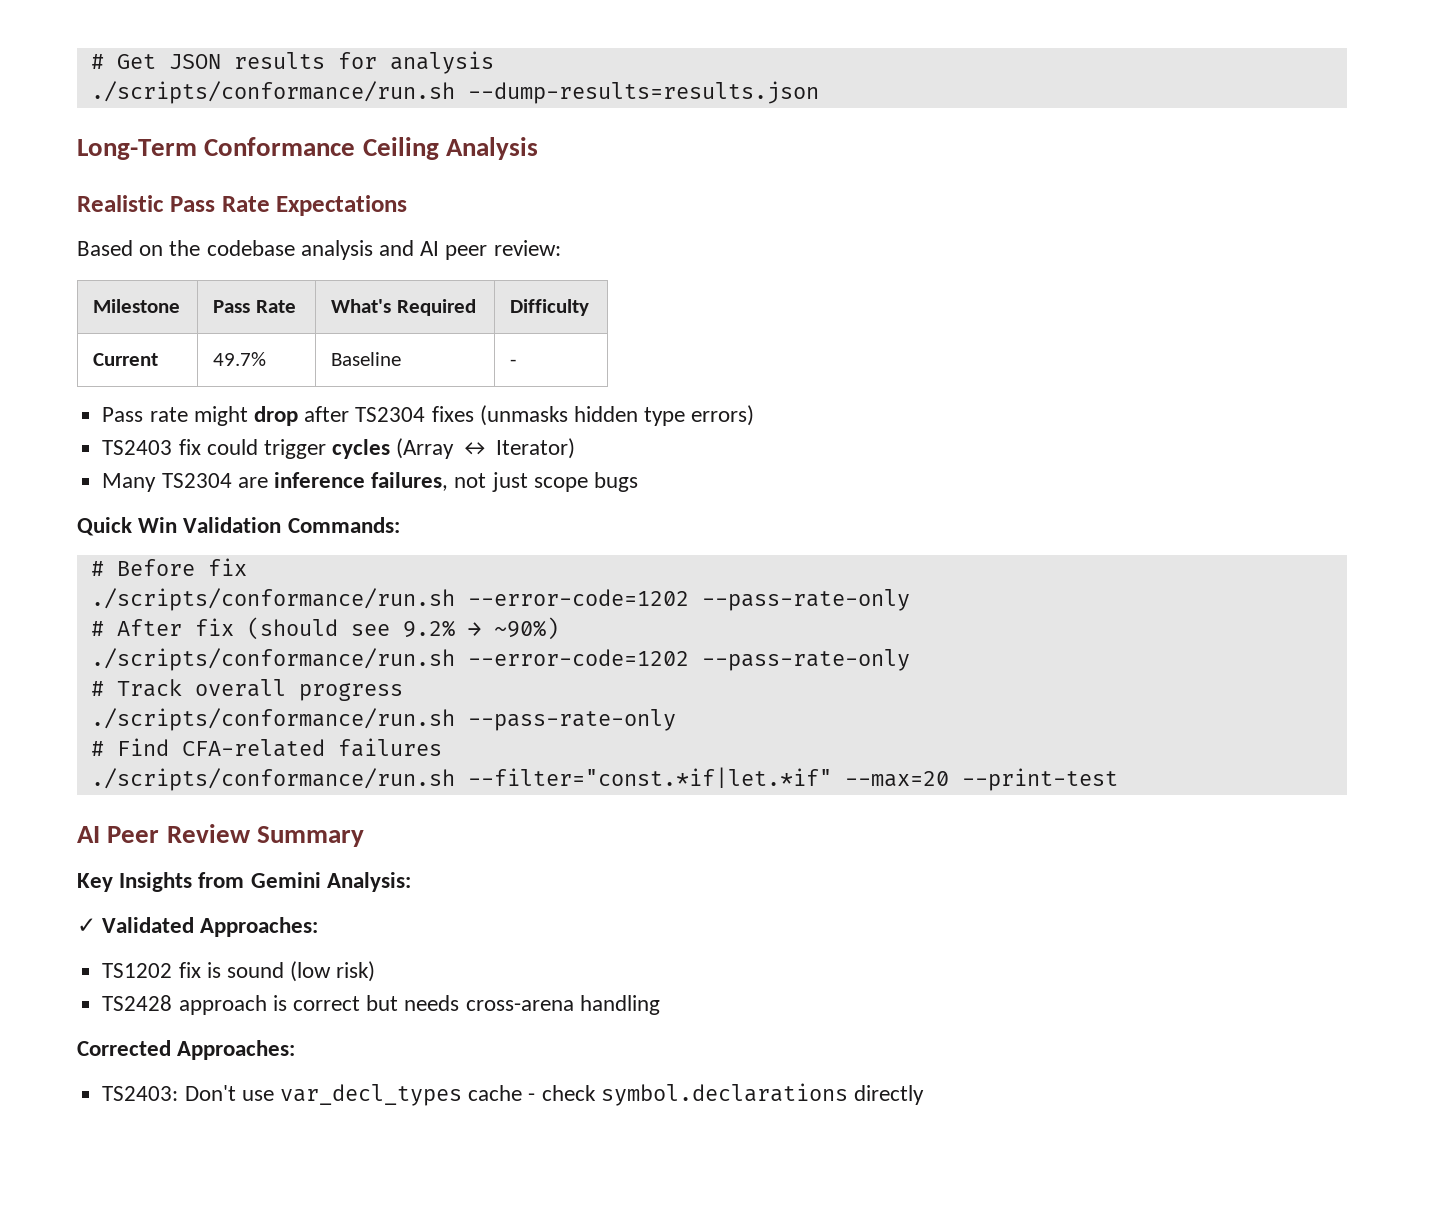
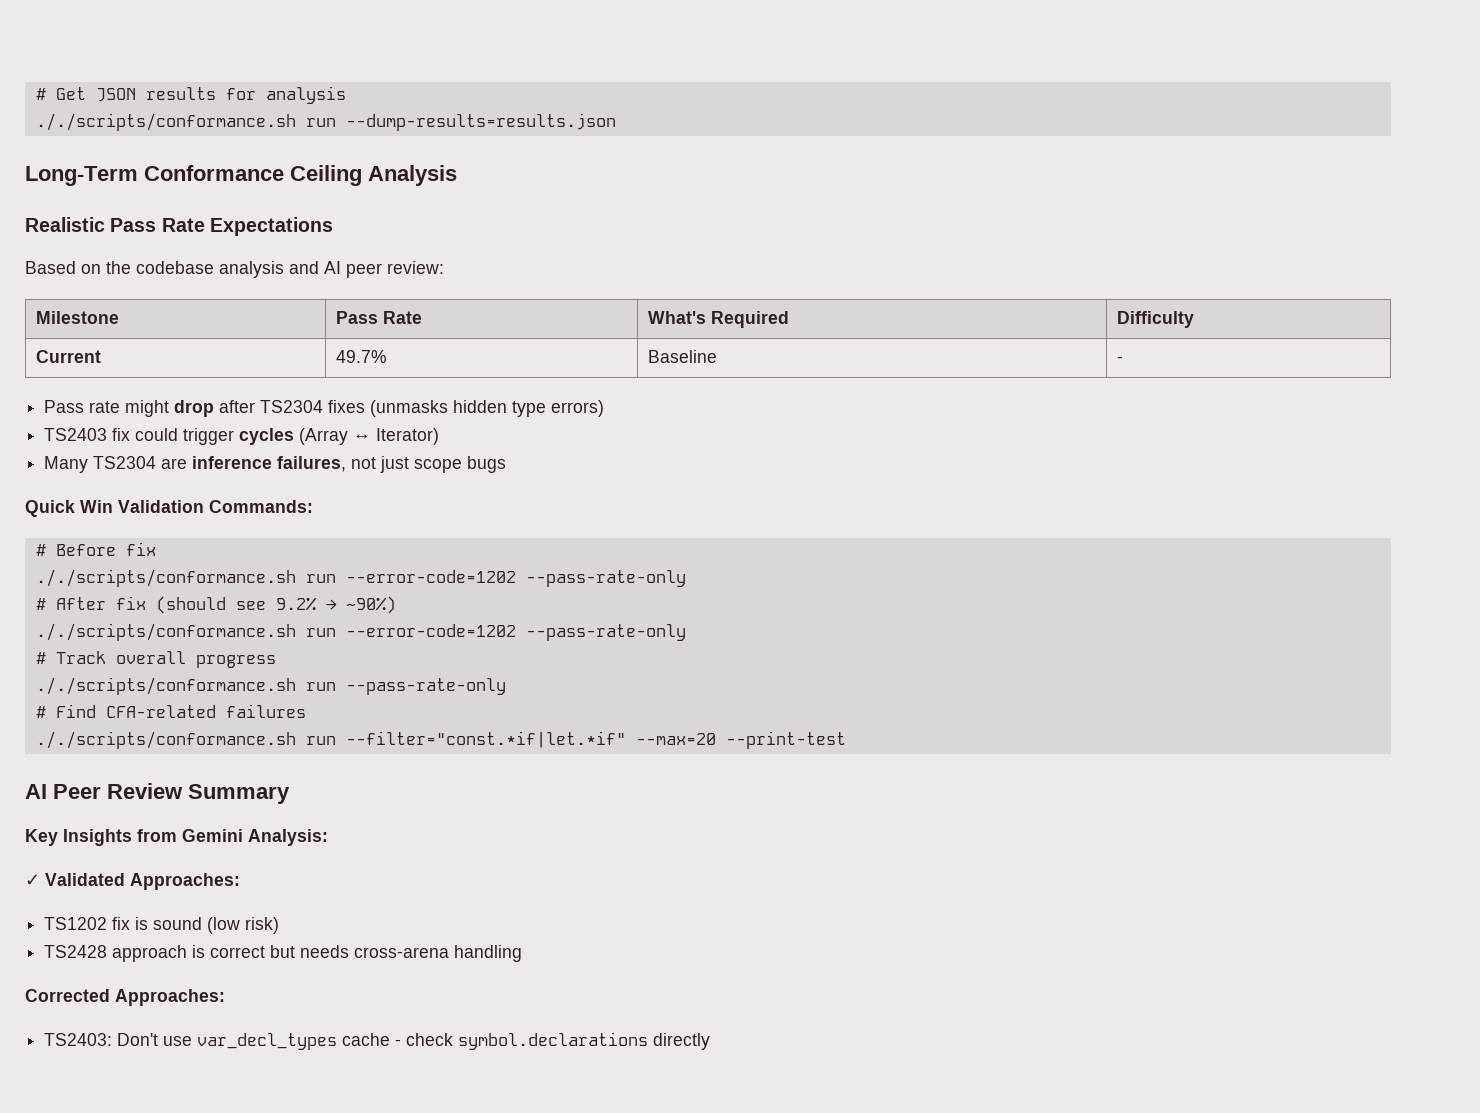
- ./scripts/conformance/run.sh --dump-results=results.json
+ ././scripts/conformance.sh run --dump-results=results.json
  # Before fix
- ./scripts/conformance/run.sh --error-code=1202 --pass-rate-only
+ ././scripts/conformance.sh run --error-code=1202 --pass-rate-only
  # After fix (should see 9.2% → ~90%)
- ./scripts/conformance/run.sh --error-code=1202 --pass-rate-only
+ ././scripts/conformance.sh run --error-code=1202 --pass-rate-only
- ./scripts/conformance/run.sh --pass-rate-only
+ ././scripts/conformance.sh run --pass-rate-only
- ./scripts/conformance/run.sh --filter="const.*if|let.*if" --max=20 --print-test
+ ././scripts/conformance.sh run --filter="const.*if|let.*if" --max=20 --print-test

